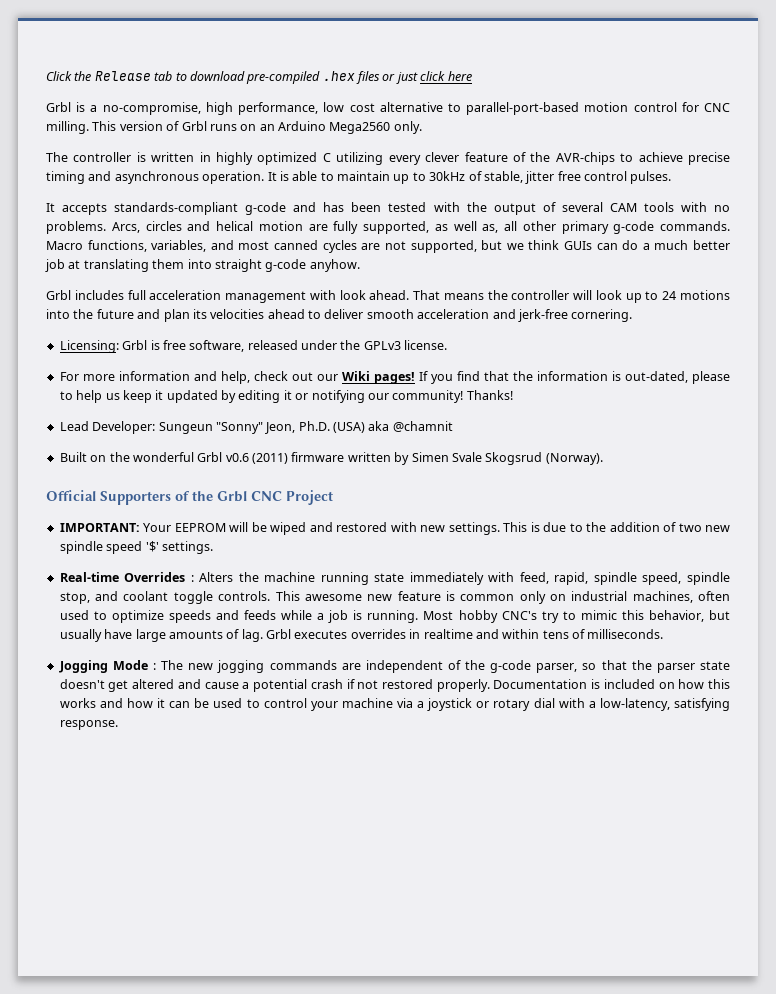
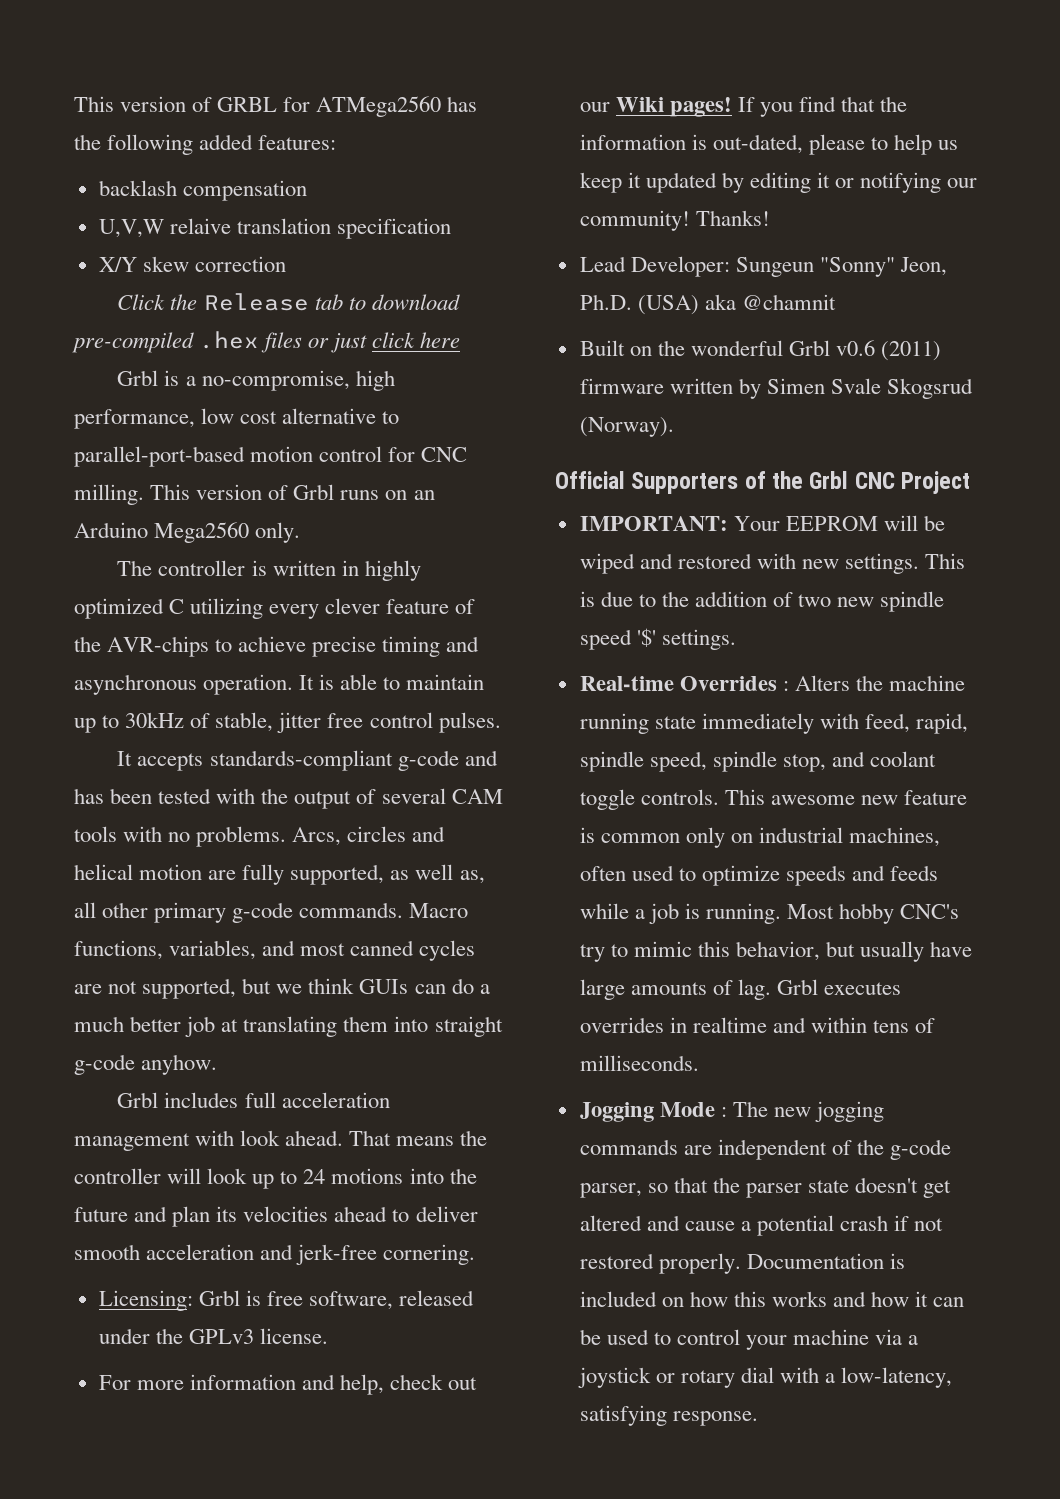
+ This version of GRBL for ATMega2560 has the following added features:
+ backlash compensation
+ U,V,W relaive translation specification
+ X/Y skew correction

